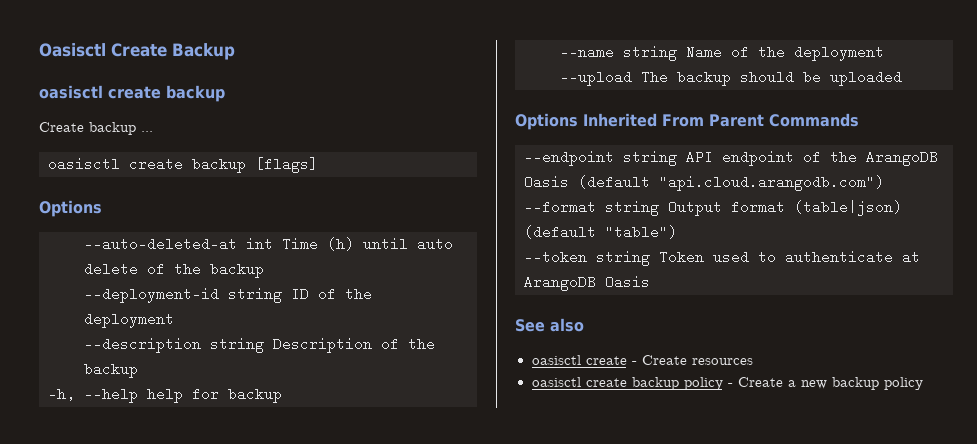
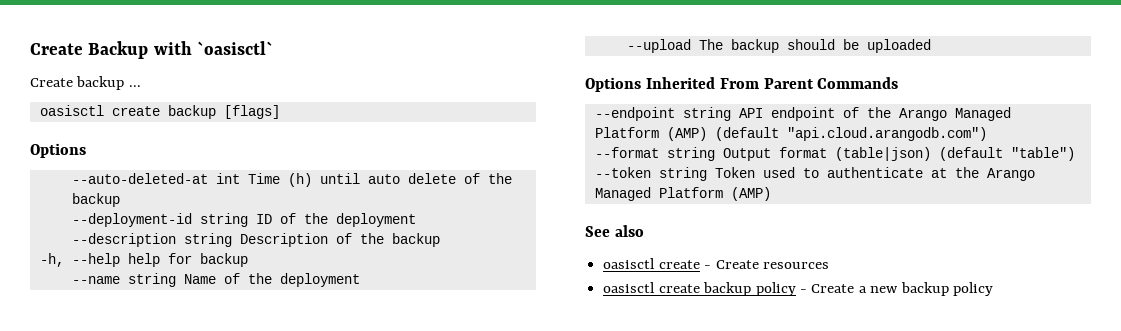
- Oasisctl Create Backup
- oasisctl create backup
+ Create Backup with `oasisctl`
- --endpoint string API endpoint of the ArangoDB Oasis (default "api.cloud.arangodb.com")
+ --endpoint string API endpoint of the Arango Managed Platform (AMP) (default "api.cloud.arangodb.com")
- --token string Token used to authenticate at ArangoDB Oasis
+ --token string Token used to authenticate at the Arango Managed Platform (AMP)

